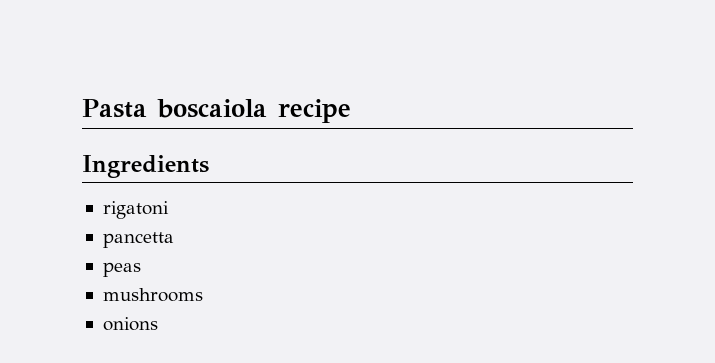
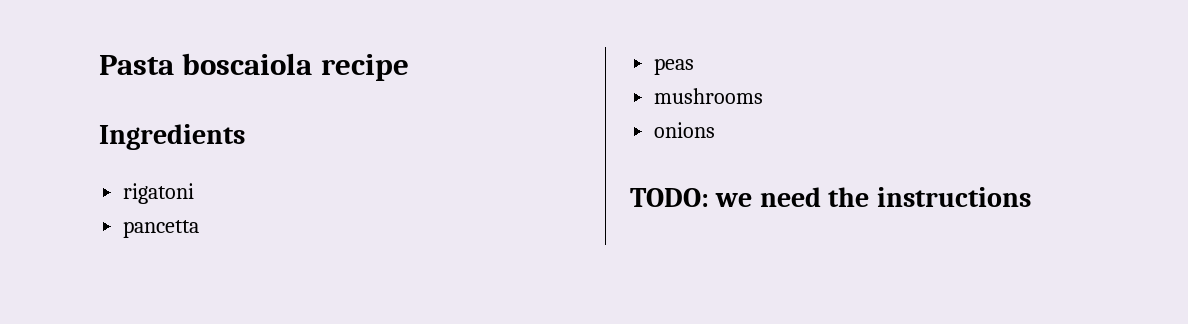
+ TODO: we need the instructions

